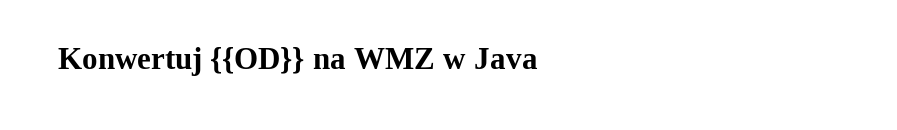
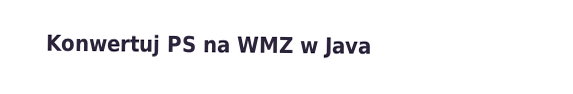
- Konwertuj {{OD}} na WMZ w Java
+ Konwertuj PS na WMZ w Java

